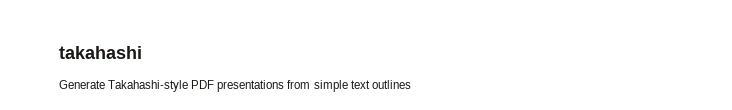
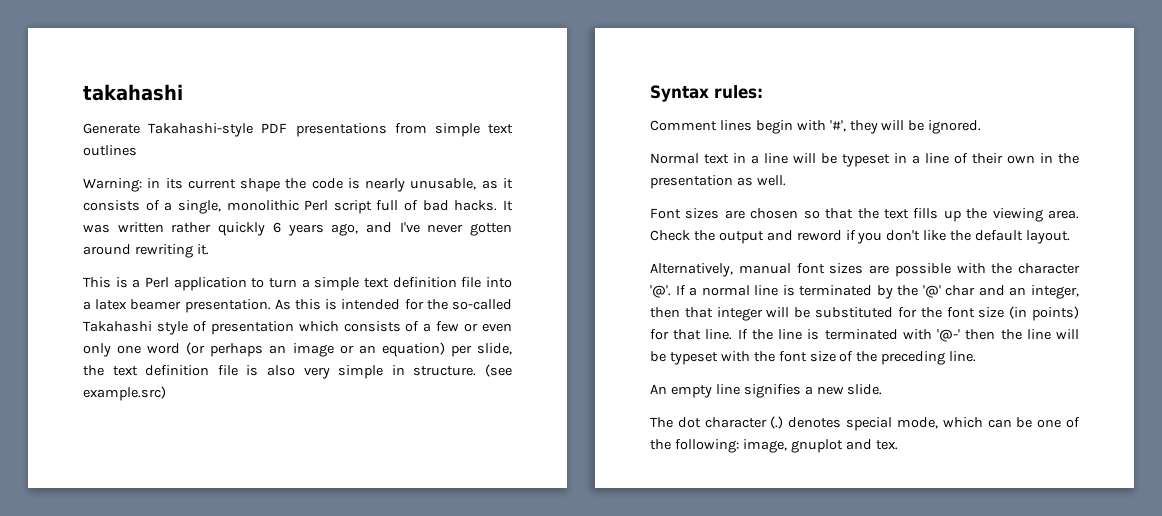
+ Warning: in its current shape the code is nearly unusable, as it consists of a single, monolithic Perl script full of bad hacks. It was written rather quickly 6 years ago, and I've never gotten around rewriting it.
+ This is a Perl application to turn a simple text definition file into a latex beamer presentation. As this is intended for the so-called Takahashi style of presentation which consists of a few or even only one word (or perhaps an image or an equation) per slide, the text definition file is also very simple in structure. (see example.src)
+ Syntax rules:
+ Comment lines begin with '#', they will be ignored.
+ Normal text in a line will be typeset in a line of their own in the presentation as well.
+ Font sizes are chosen so that the text fills up the viewing area. Check the output and reword if you don't like the default layout.
+ Alternatively, manual font sizes are possible with the character '@'. If a normal line is terminated by the '@' char and an integer, then that integer will be substituted for the font size (in points) for that line. If the line is terminated with '@-' then the line will be typeset with the font size of the preceding line.
+ An empty line signifies a new slide.
+ The dot character (.) denotes special mode, which can be one of the following: image, gnuplot and tex.

